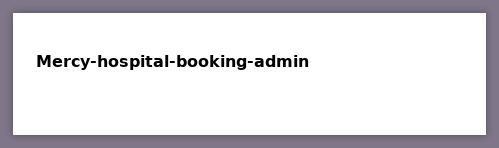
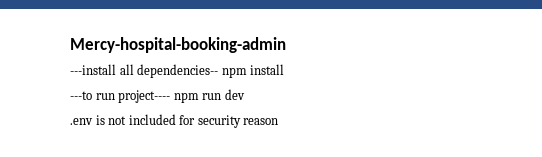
+ ---install all dependencies-- npm install
+ ---to run project---- npm run dev
+ .env is not included for security reason

